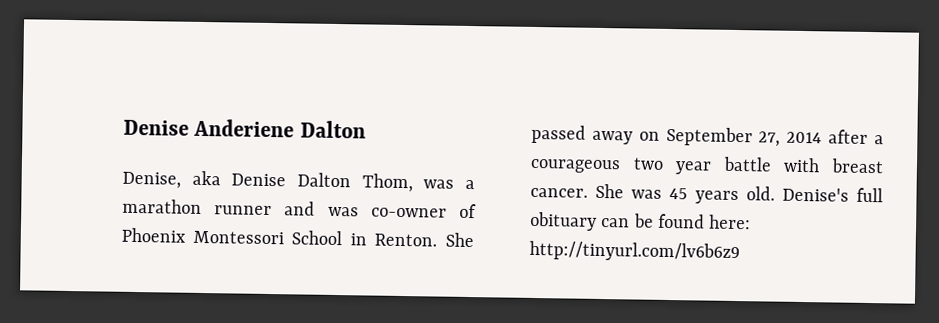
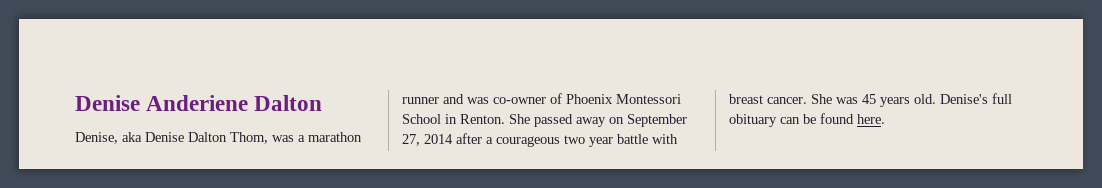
- Denise's full obituary can be found here: http://tinyurl.com/lv6b6z9
+ Denise's full obituary can be found here.

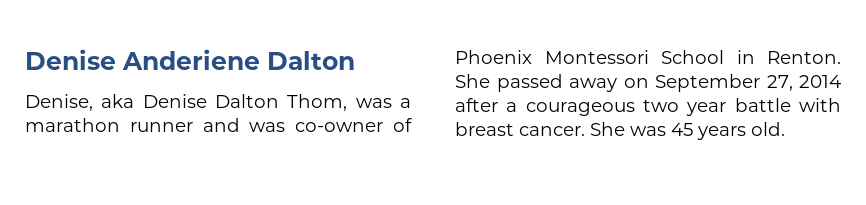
- Denise's full obituary can be found here.

